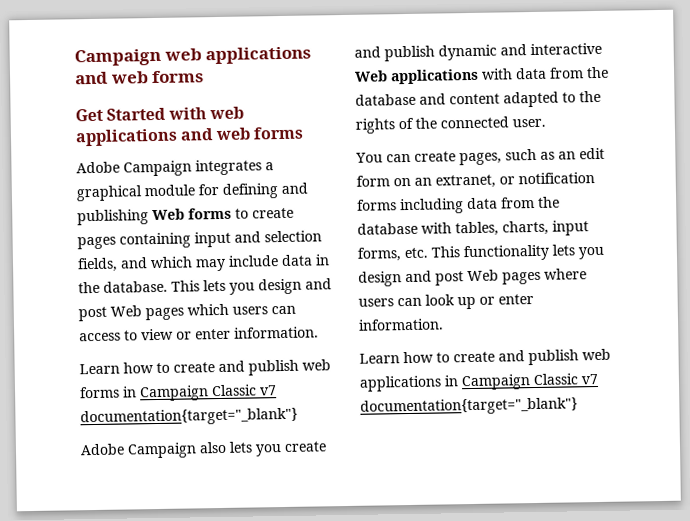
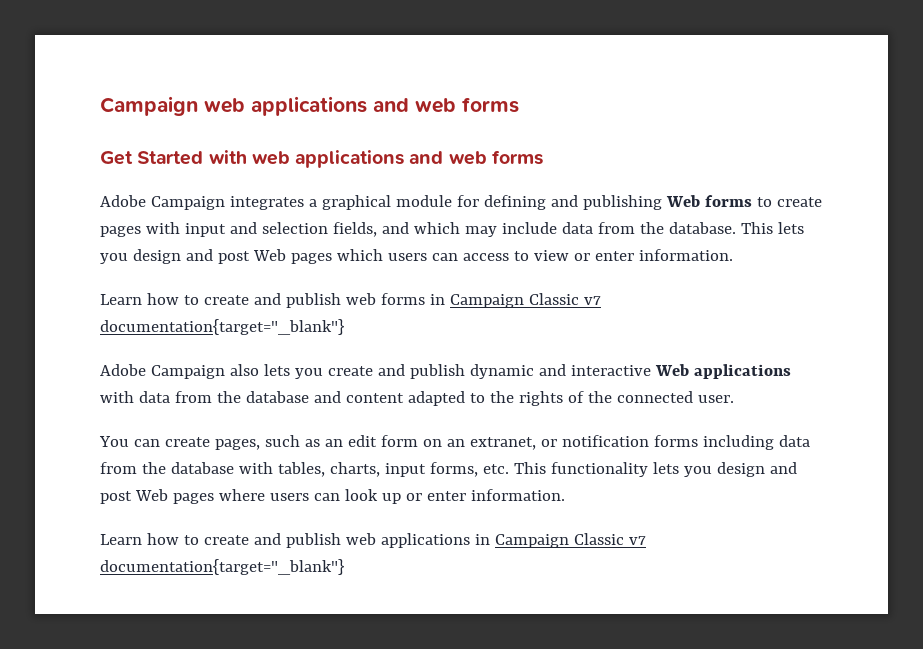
- Adobe Campaign integrates a graphical module for defining and publishing Web forms to create pages containing input and selection fields, and which may include data in the database.
+ Adobe Campaign integrates a graphical module for defining and publishing Web forms to create pages with input and selection fields, and which may include data from the database.

